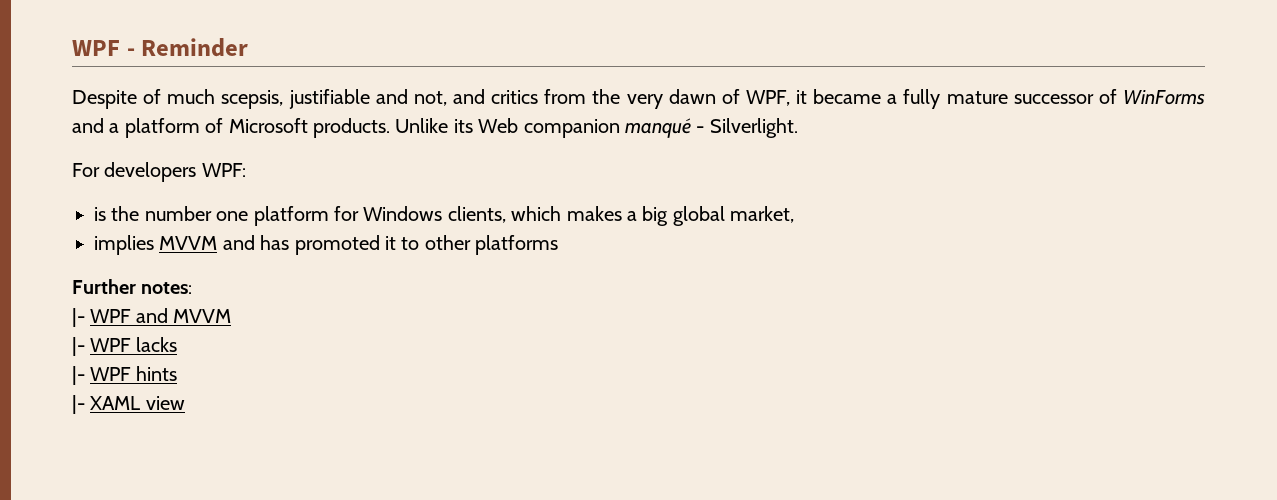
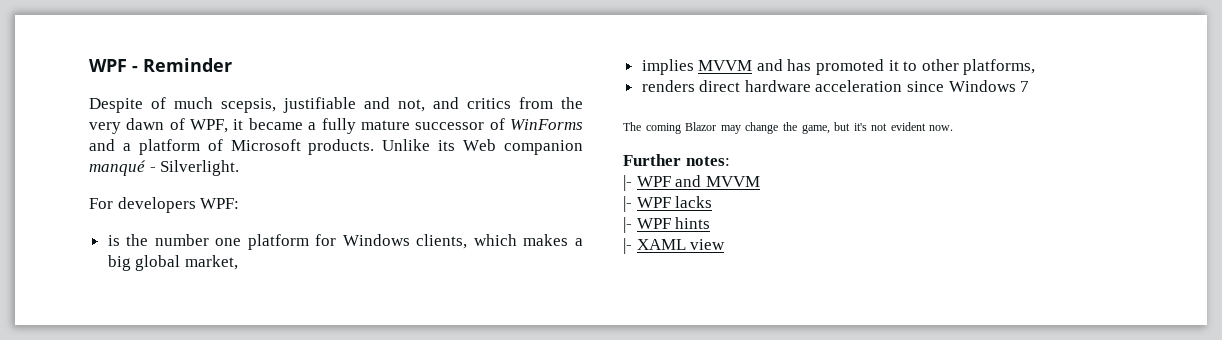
- implies MVVM and has promoted it to other platforms
+ implies MVVM and has promoted it to other platforms,
+ renders direct hardware acceleration since Windows 7
+ The coming Blazor may change the game, but it's not evident now.

